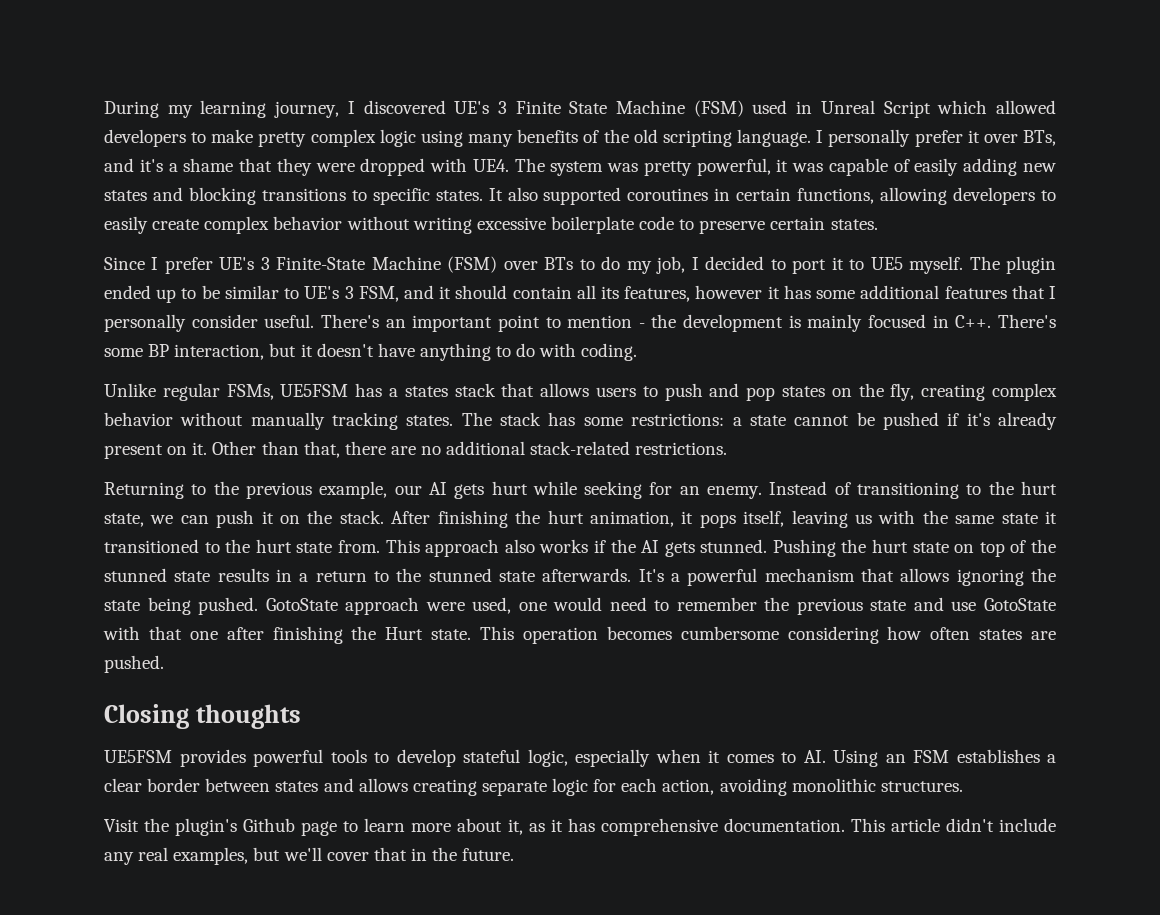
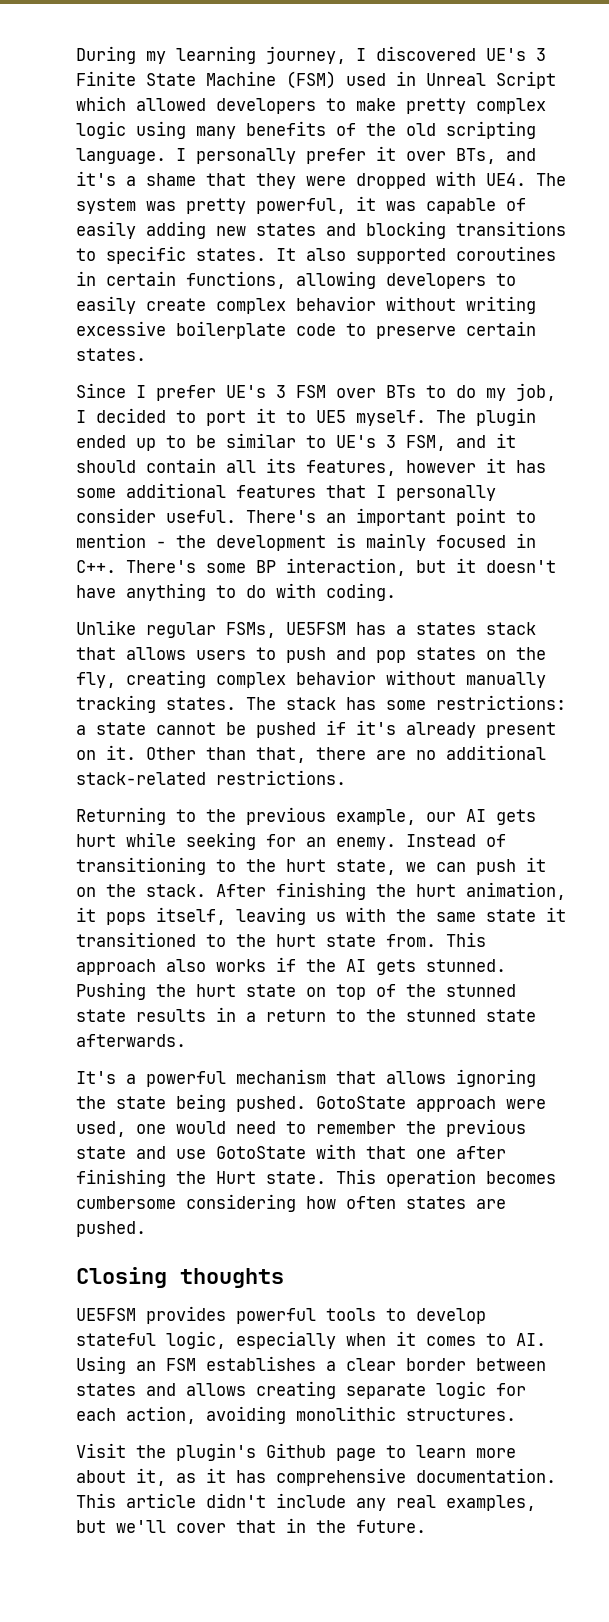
- Since I prefer UE's 3 Finite-State Machine (FSM) over BTs to do my job, I decided to port it to UE5 myself.
+ Since I prefer UE's 3 FSM over BTs to do my job, I decided to port it to UE5 myself.
- Pushing the hurt state on top of the stunned state results in a return to the stunned state afterwards. It's a powerful mechanism that allows ignoring the state being pushed.
+ Pushing the hurt state on top of the stunned state results in a return to the stunned state afterwards.
+ It's a powerful mechanism that allows ignoring the state being pushed.

